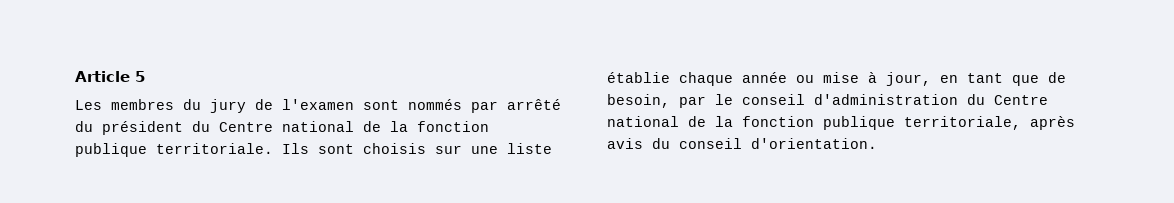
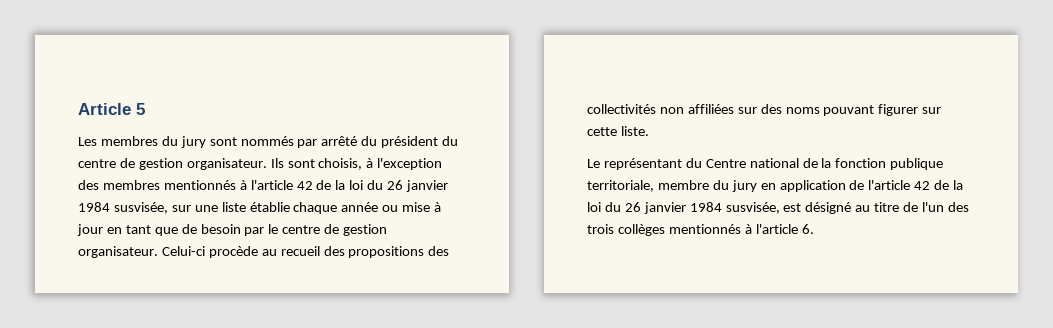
- Les membres du jury de l'examen sont nommés par arrêté du président du Centre national de la fonction publique territoriale. Ils sont choisis sur une liste établie chaque année ou mise à jour, en tant que de besoin, par le conseil d'administration du Centre national de la fonction publique territoriale, après avis du conseil d'orientation.
+ Les membres du jury sont nommés par arrêté du président du centre de gestion organisateur. Ils sont choisis, à l'exception des membres mentionnés à l'article 42 de la loi du 26 janvier 1984 susvisée, sur une liste établie chaque année ou mise à jour en tant que de besoin par le centre de gestion organisateur. Celui-ci procède au recueil des propositions des collectivités non affiliées sur des noms pouvant figurer sur cette liste.
+ Le représentant du Centre national de la fonction publique territoriale, membre du jury en application de l'article 42 de la loi du 26 janvier 1984 susvisée, est désigné au titre de l'un des trois collèges mentionnés à l'article 6.

